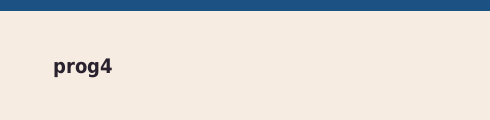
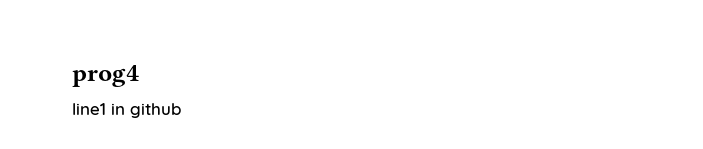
+ line1 in github

